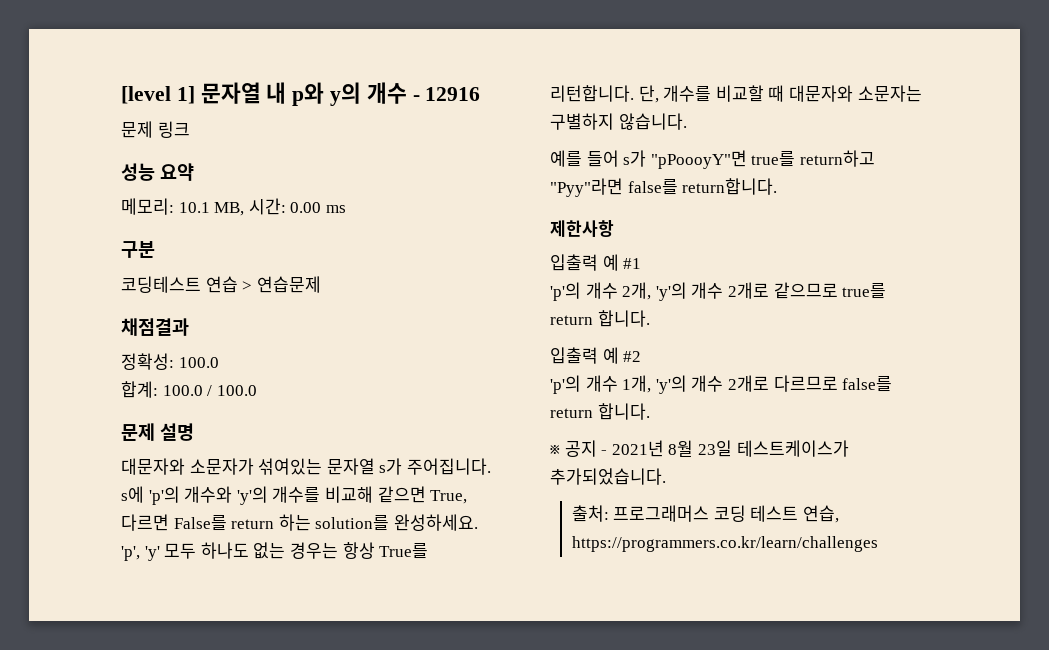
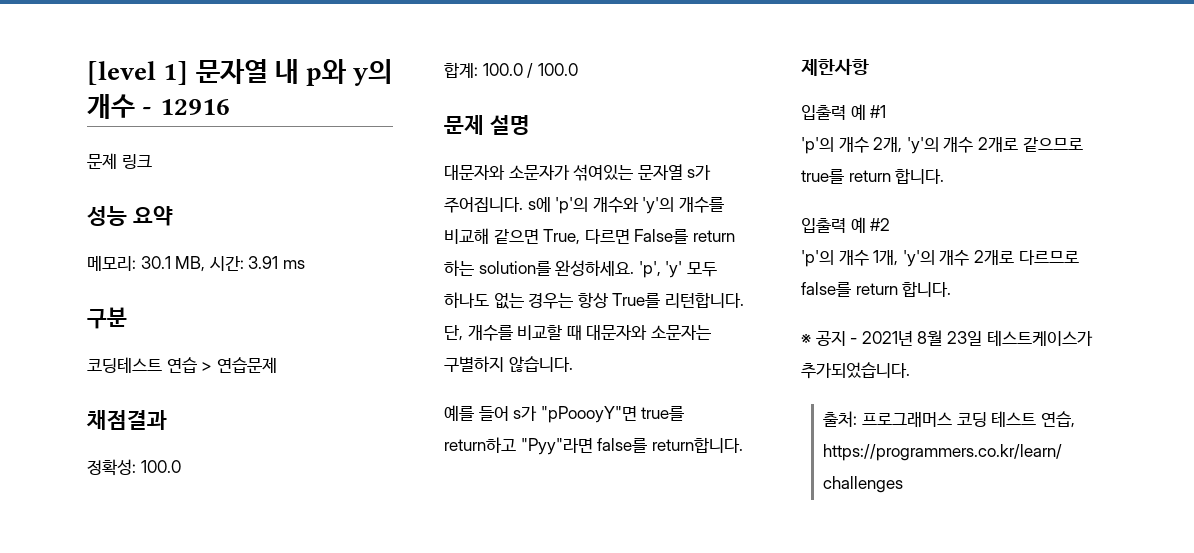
- 메모리: 10.1 MB, 시간: 0.00 ms
+ 메모리: 30.1 MB, 시간: 3.91 ms

